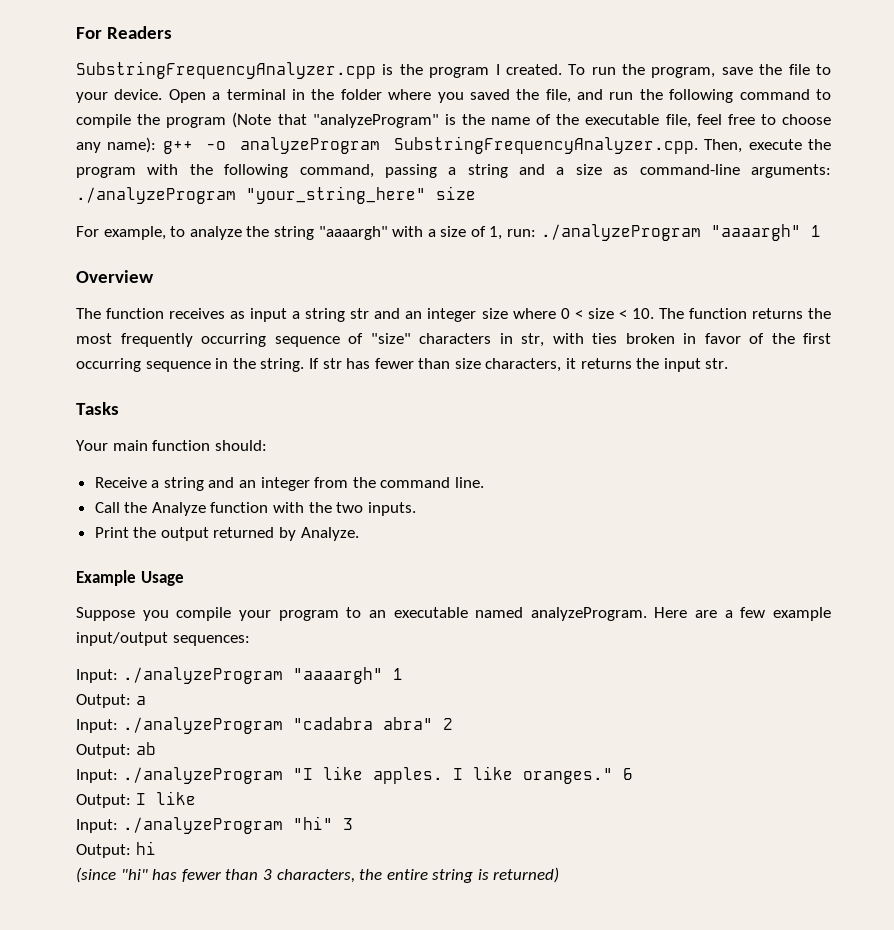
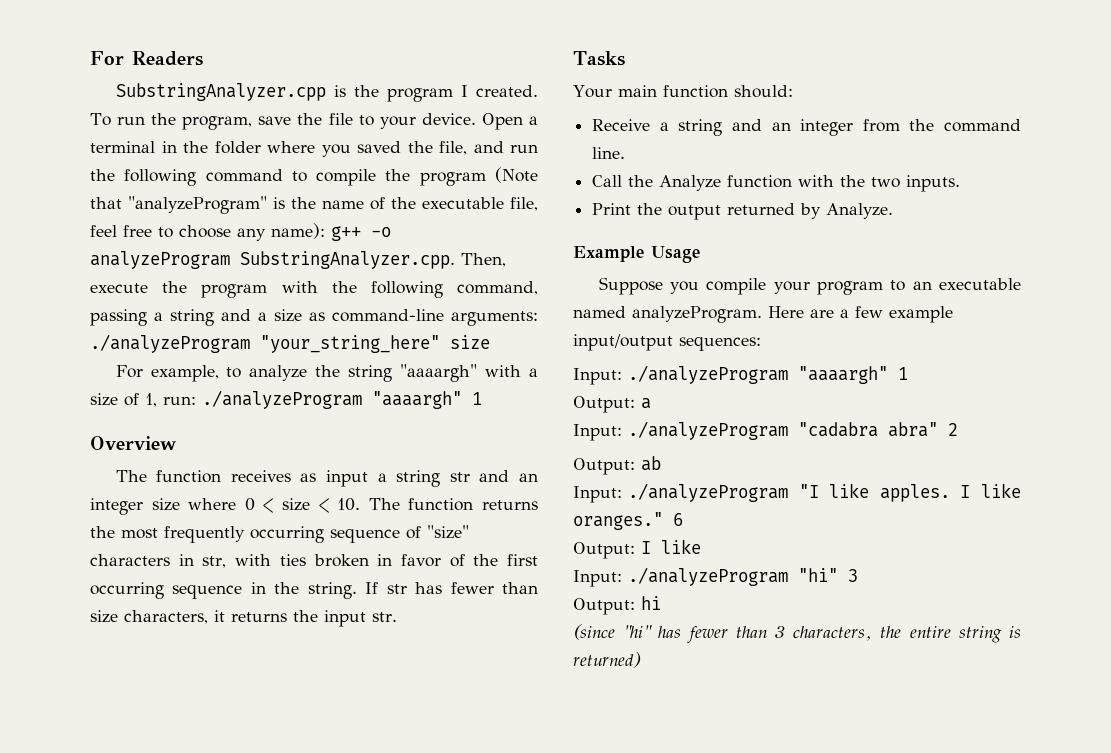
- SubstringFrequencyAnalyzer.cpp is the program I created.
+ SubstringAnalyzer.cpp is the program I created.
- Open a terminal in the folder where you saved the file, and run the following command to compile the program (Note that "analyzeProgram" is the name of the executable file, feel free to choose any name): g++ -o analyzeProgram SubstringFrequencyAnalyzer.cpp. Then, execute the program with the following command, passing a string and a size as command-line arguments: ./analyzeProgram "your_string_here" size
+ Open a terminal in the folder where you saved the file, and run the following command to compile the program (Note that "analyzeProgram" is the name of the executable file, feel free to choose any name): g++ -o analyzeProgram SubstringAnalyzer.cpp. Then, execute the program with the following command, passing a string and a size as command-line arguments: ./analyzeProgram "your_string_here" size

